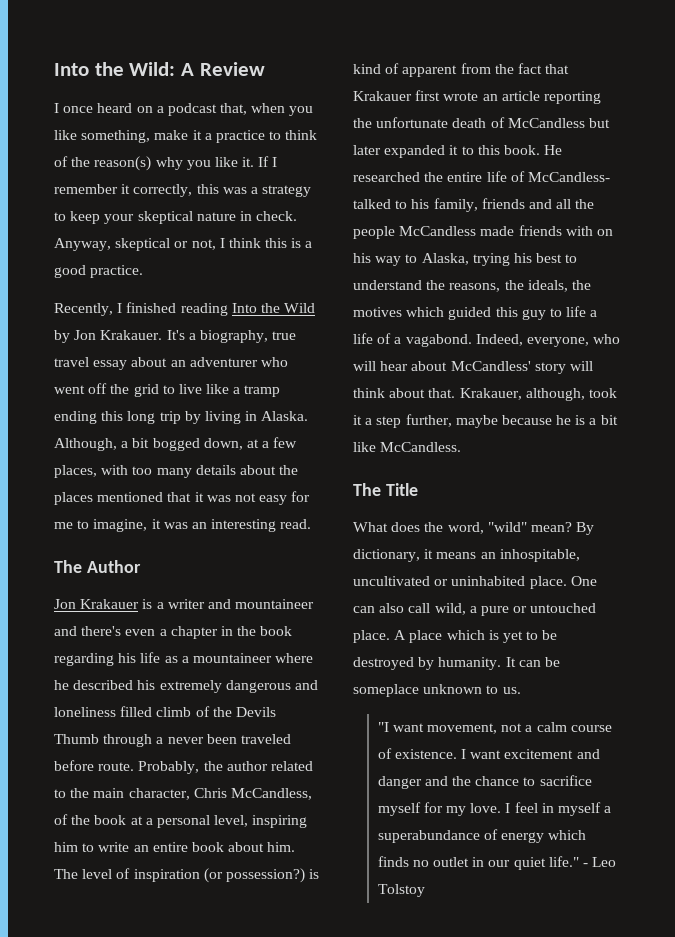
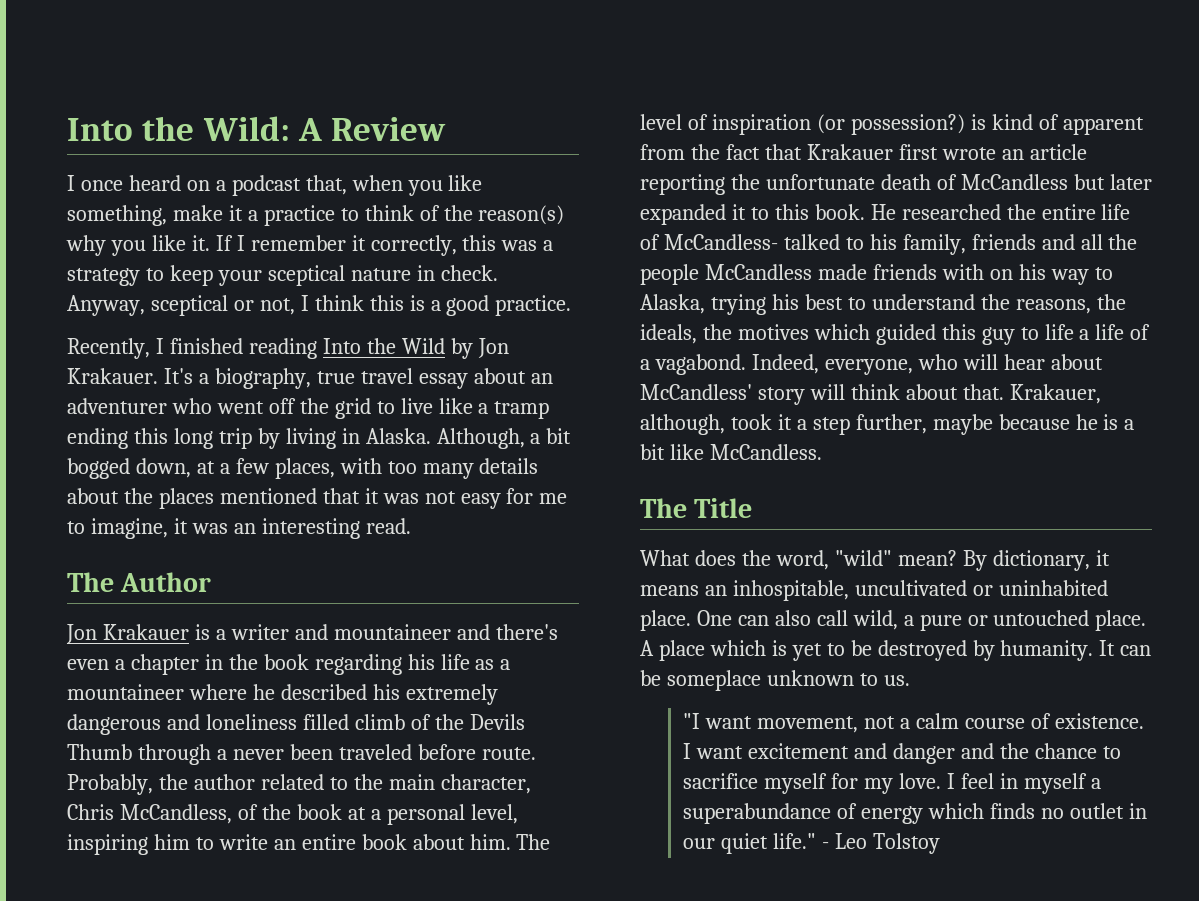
- If I remember it correctly, this was a strategy to keep your skeptical nature in check.
+ If I remember it correctly, this was a strategy to keep your sceptical nature in check.
- Anyway, skeptical or not, I think this is a good practice.
+ Anyway, sceptical or not, I think this is a good practice.

